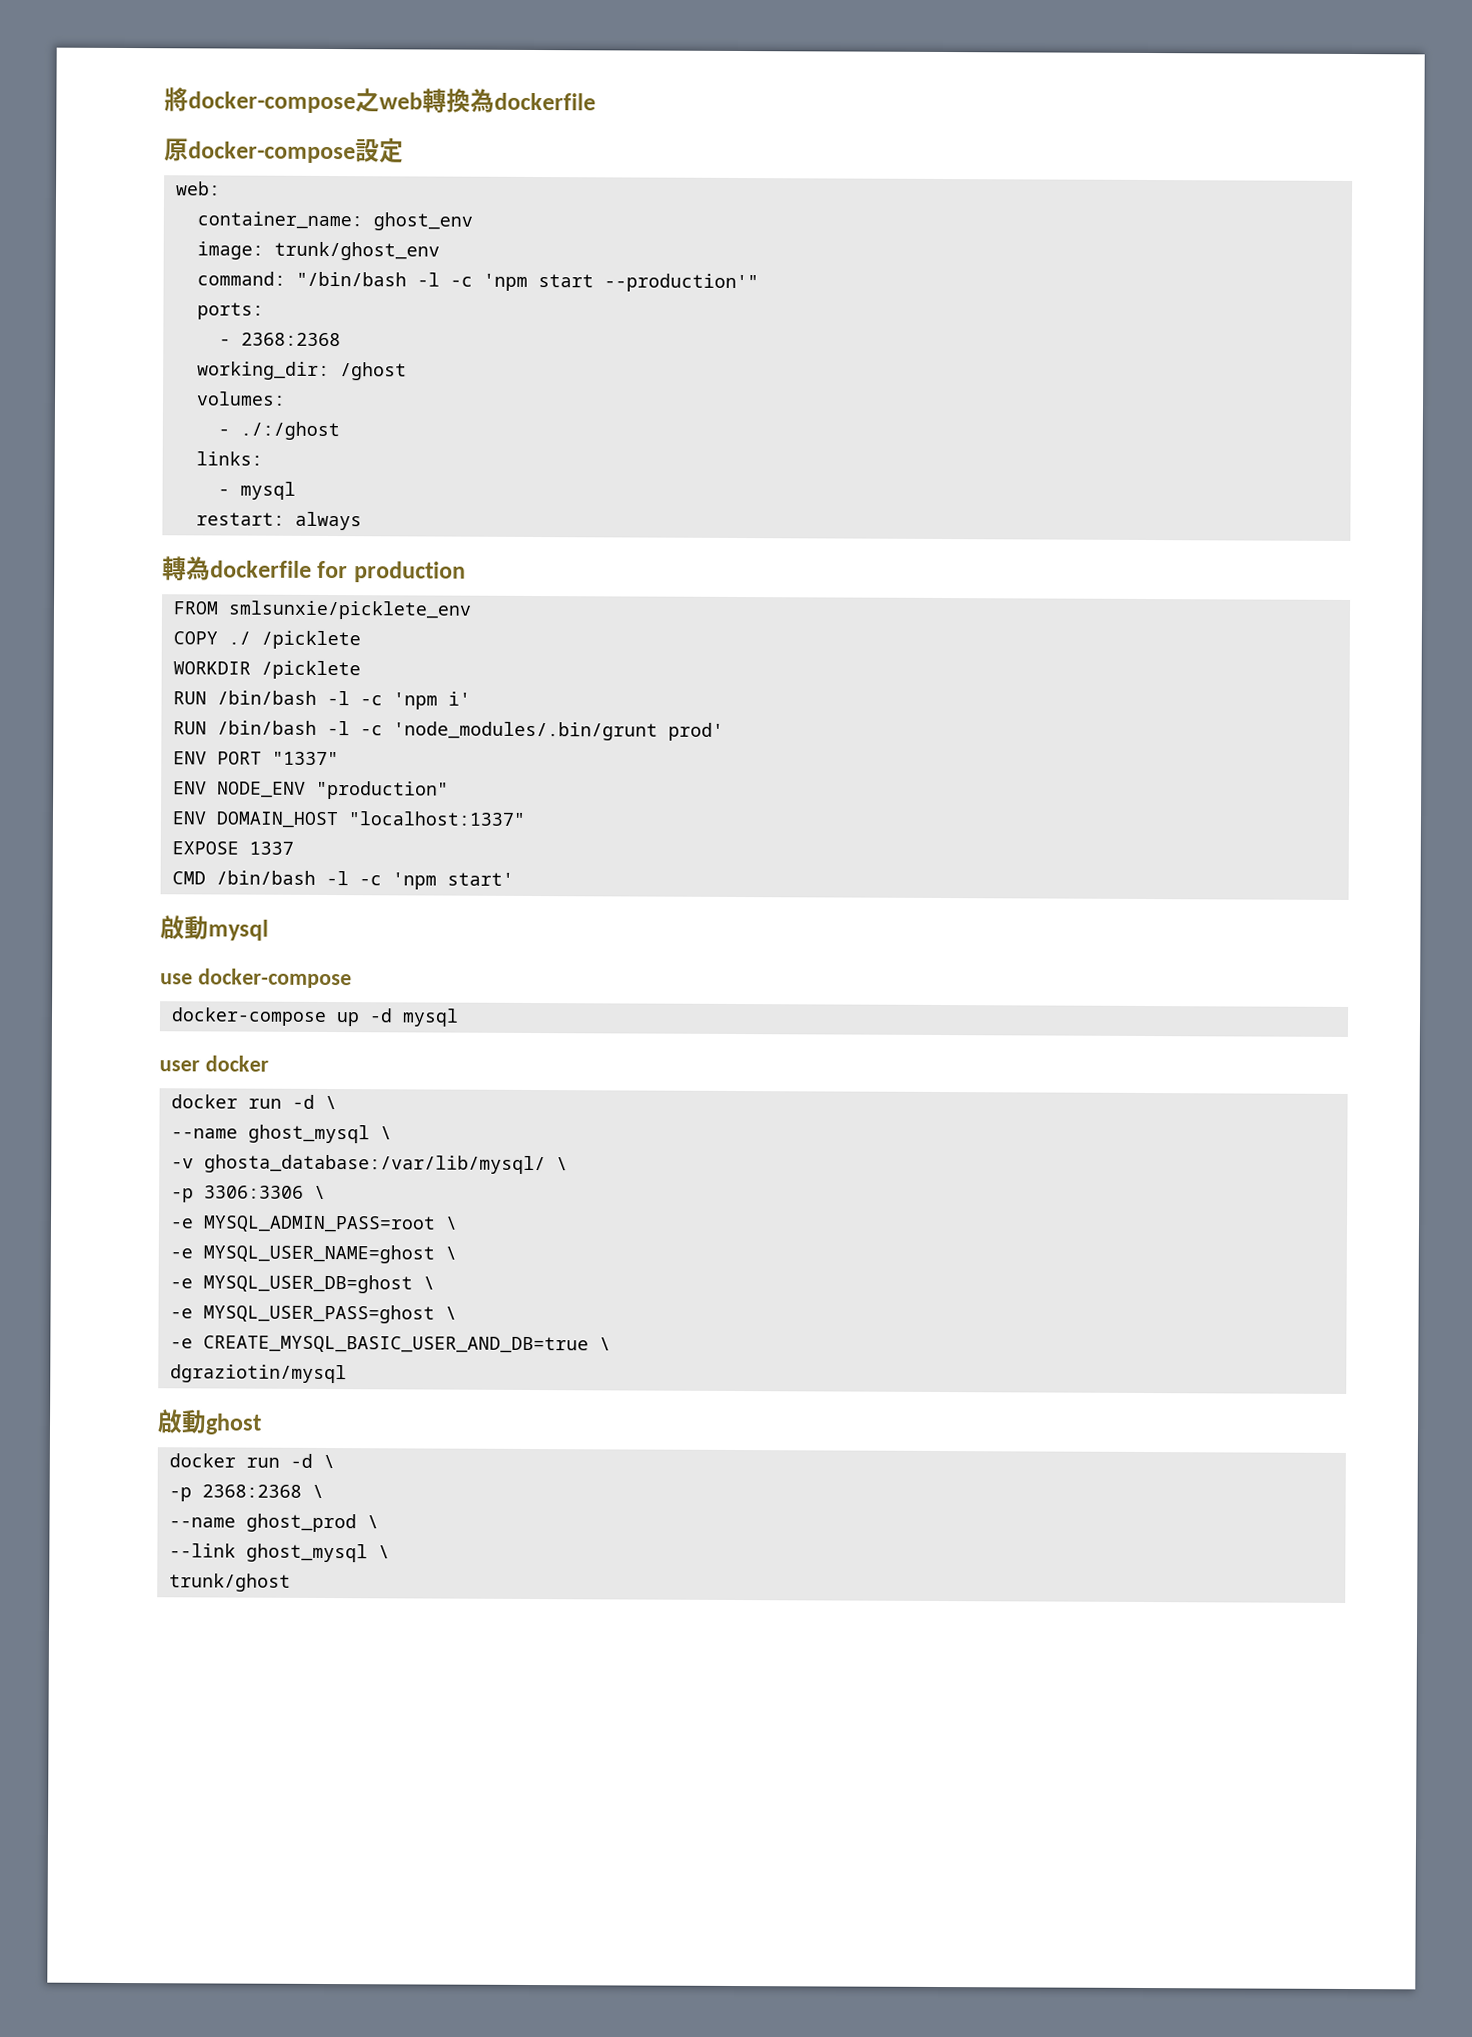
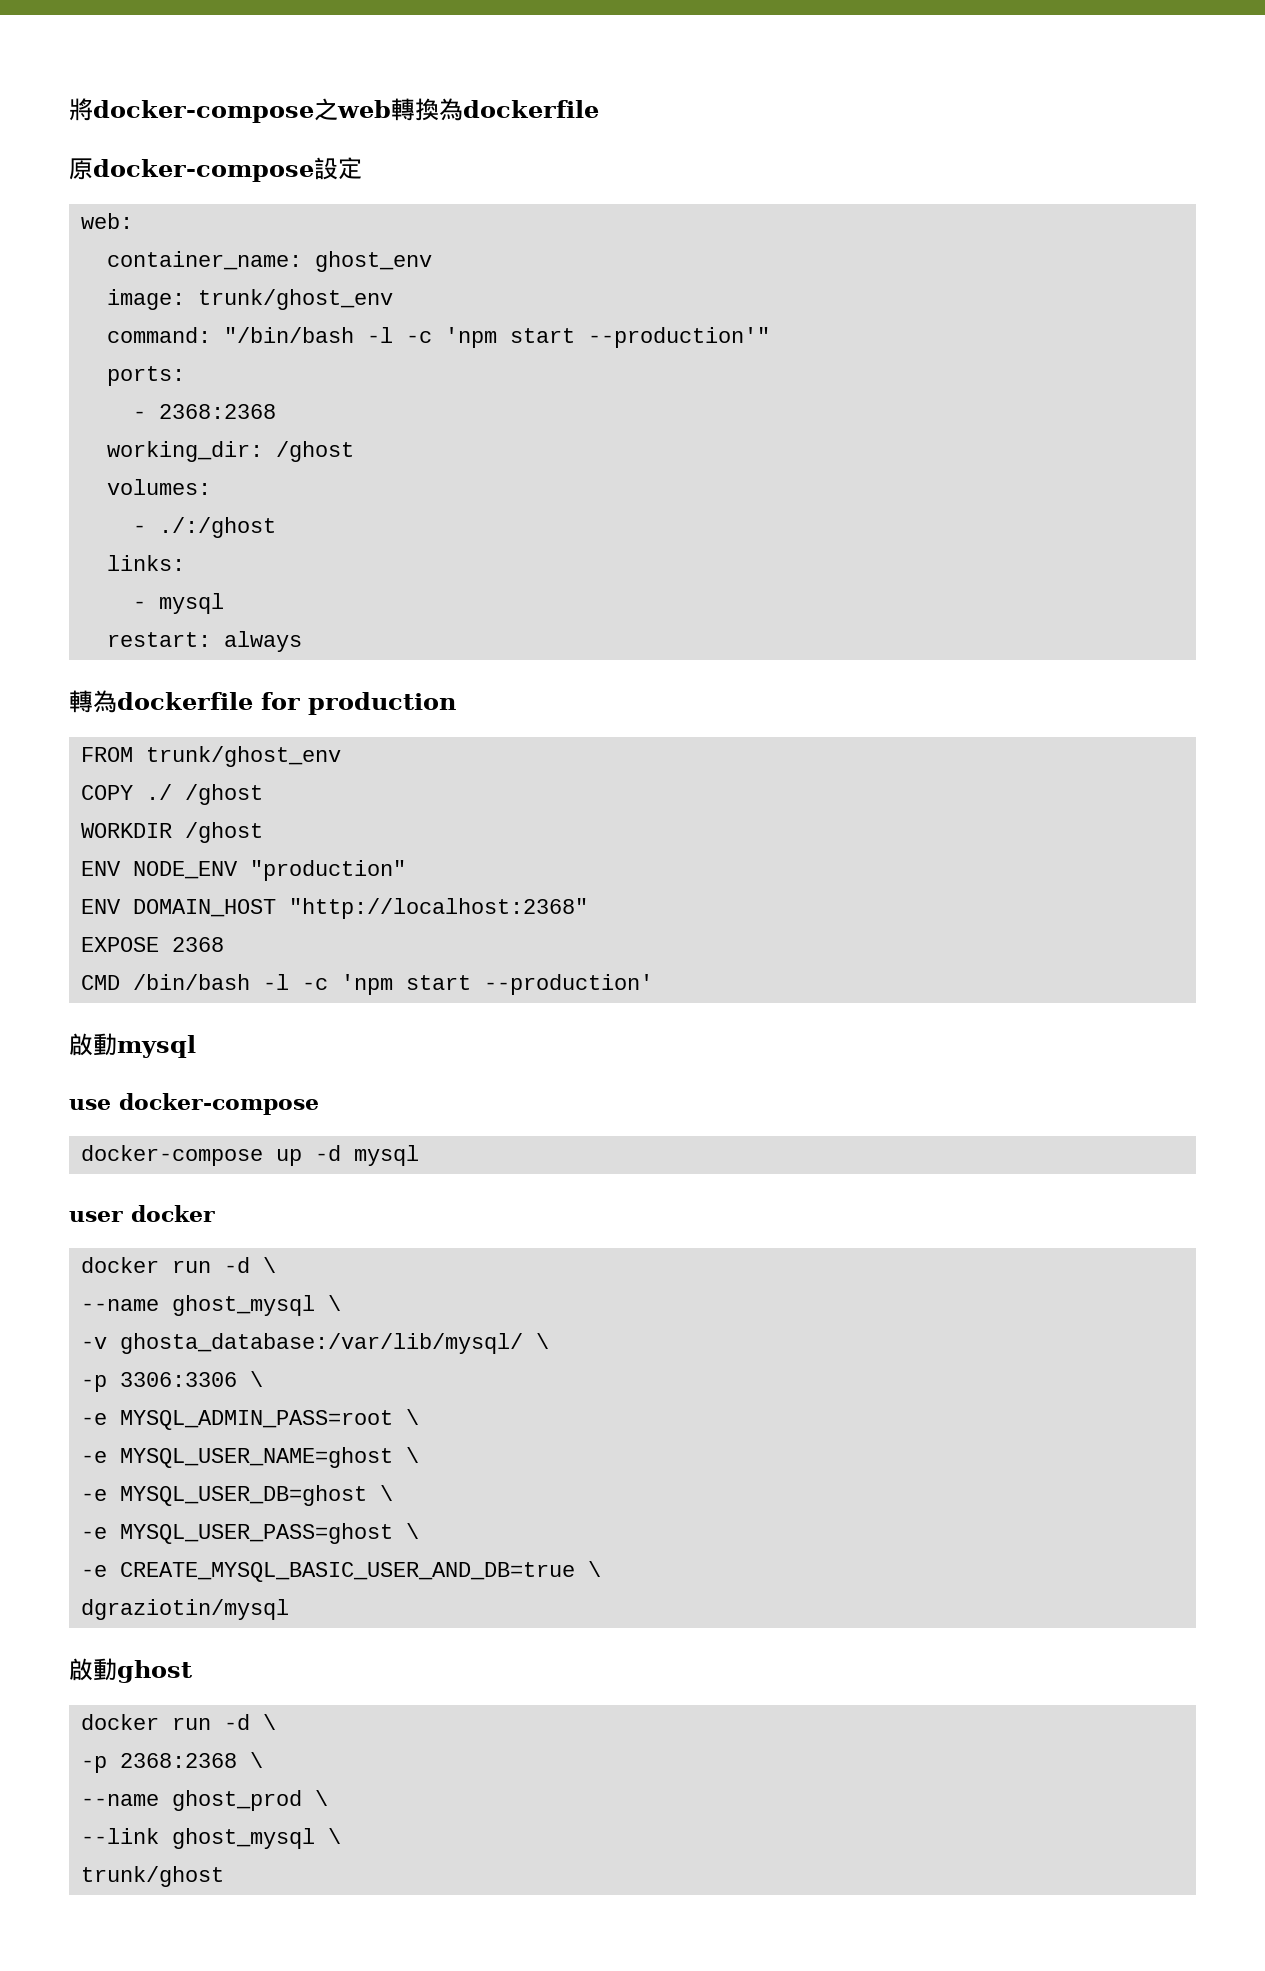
- FROM smlsunxie/picklete_env
+ FROM trunk/ghost_env
- COPY ./ /picklete
+ COPY ./ /ghost
- WORKDIR /picklete
- RUN /bin/bash -l -c 'npm i'
- RUN /bin/bash -l -c 'node_modules/.bin/grunt prod'
- ENV PORT "1337"
+ WORKDIR /ghost
- ENV DOMAIN_HOST "localhost:1337"
+ ENV DOMAIN_HOST "http://localhost:2368"
- EXPOSE 1337
+ EXPOSE 2368
- CMD /bin/bash -l -c 'npm start'
+ CMD /bin/bash -l -c 'npm start --production'

